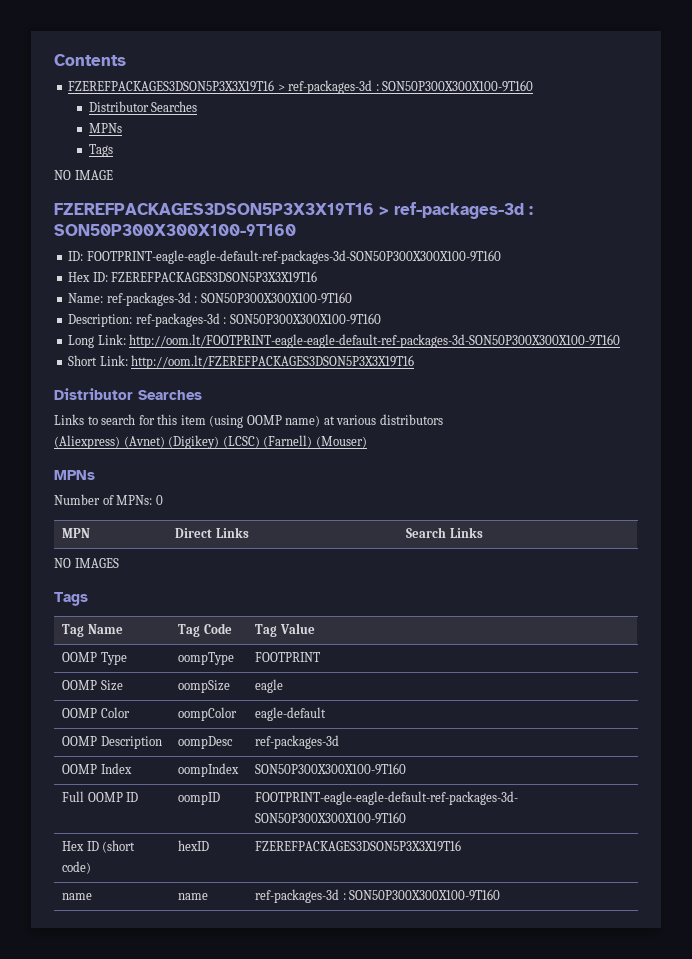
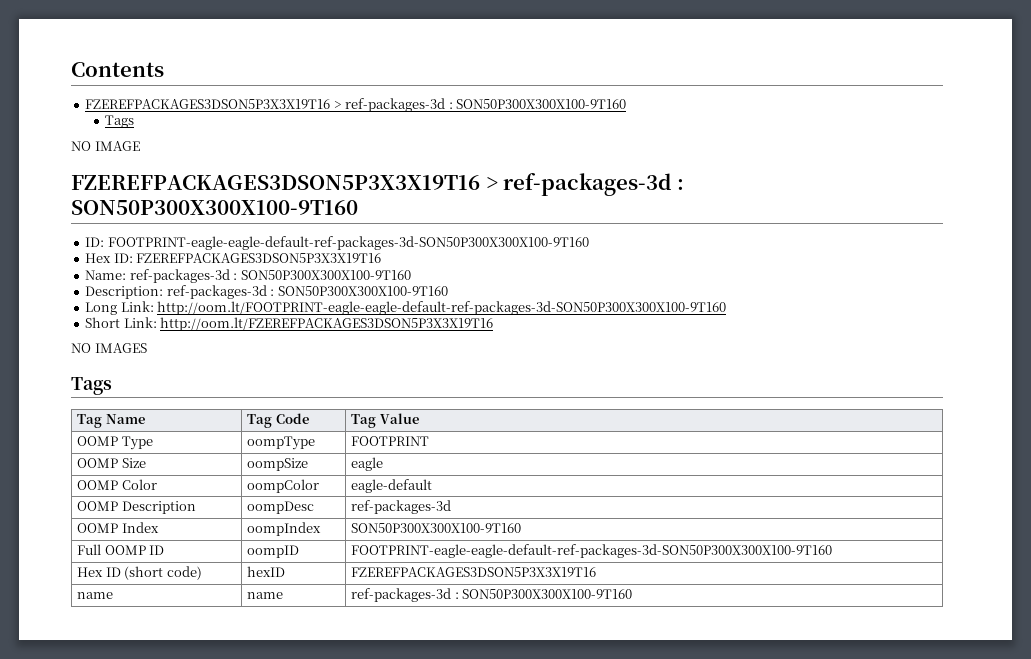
  Contents
  FZEREFPACKAGES3DSON5P3X3X19T16 > ref-packages-3d : SON50P300X300X100-9T160
- Distributor Searches
- MPNs
  Short Link: http://oom.lt/FZEREFPACKAGES3DSON5P3X3X19T16
- Distributor Searches
- Links to search for this item (using OOMP name) at various distributors
- (Aliexpress) (Avnet) (Digikey) (LCSC) (Farnell) (Mouser)
- MPNs
- Number of MPNs: 0
- MPN | Direct Links | Search Links

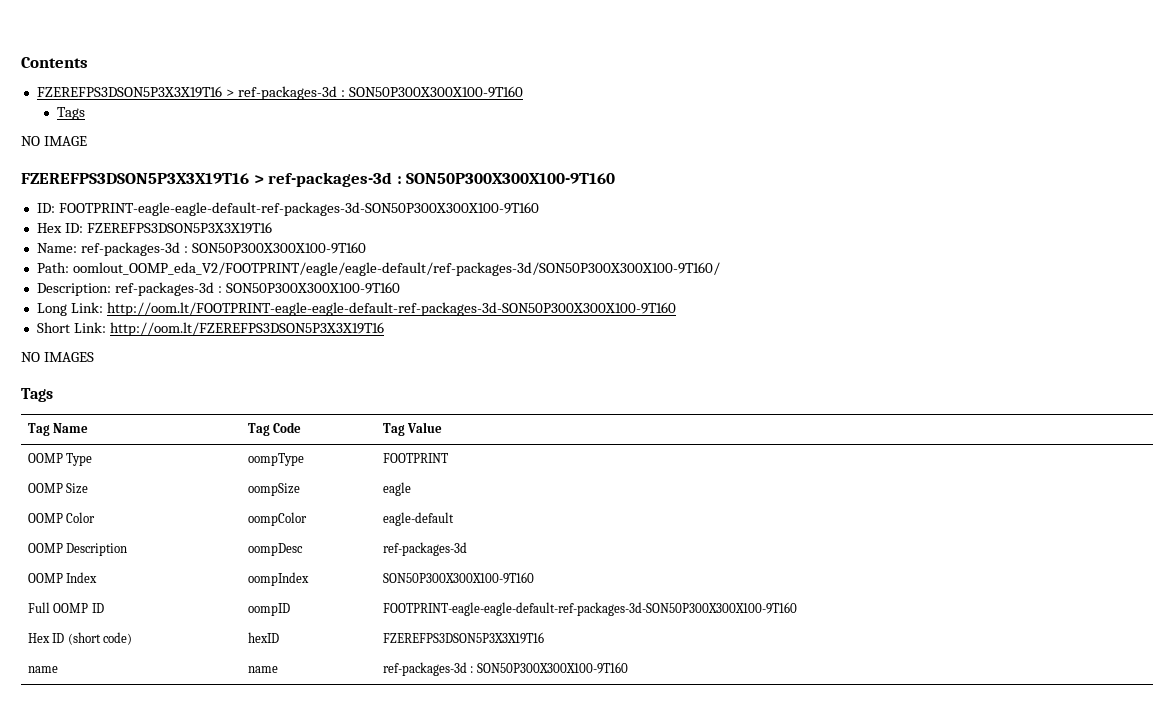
  Contents
- FZEREFPACKAGES3DSON5P3X3X19T16 > ref-packages-3d : SON50P300X300X100-9T160
+ FZEREFPS3DSON5P3X3X19T16 > ref-packages-3d : SON50P300X300X100-9T160
  NO IMAGE
- FZEREFPACKAGES3DSON5P3X3X19T16 > ref-packages-3d : SON50P300X300X100-9T160
+ FZEREFPS3DSON5P3X3X19T16 > ref-packages-3d : SON50P300X300X100-9T160
- Hex ID: FZEREFPACKAGES3DSON5P3X3X19T16
+ Hex ID: FZEREFPS3DSON5P3X3X19T16
+ Path: oomlout_OOMP_eda_V2/FOOTPRINT/eagle/eagle-default/ref-packages-3d/SON50P300X300X100-9T160/
- Short Link: http://oom.lt/FZEREFPACKAGES3DSON5P3X3X19T16
+ Short Link: http://oom.lt/FZEREFPS3DSON5P3X3X19T16
- Hex ID (short code) | hexID | FZEREFPACKAGES3DSON5P3X3X19T16
+ Hex ID (short code) | hexID | FZEREFPS3DSON5P3X3X19T16

